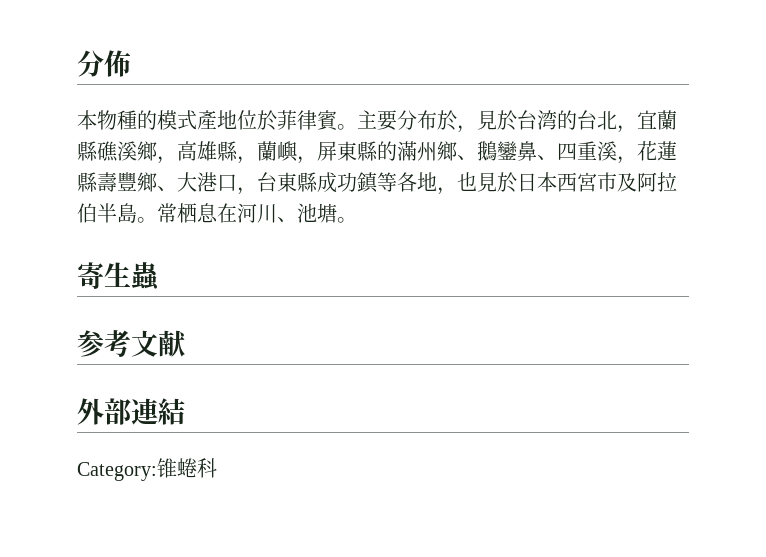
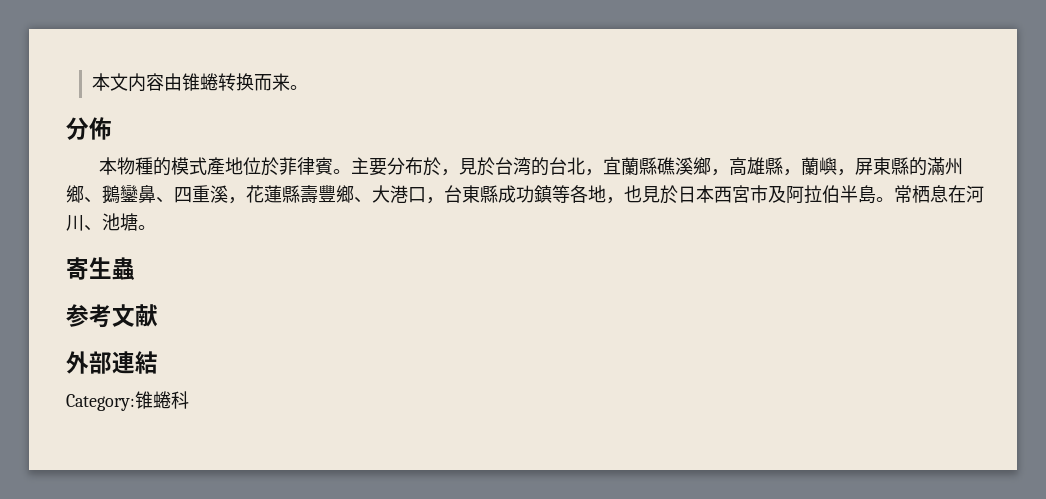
+ 本文内容由锥蜷转换而来。

